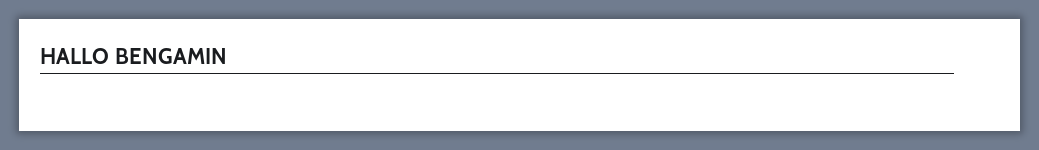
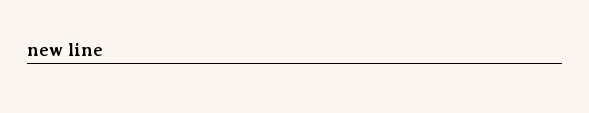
- HALLO BENGAMIN
+ new line

